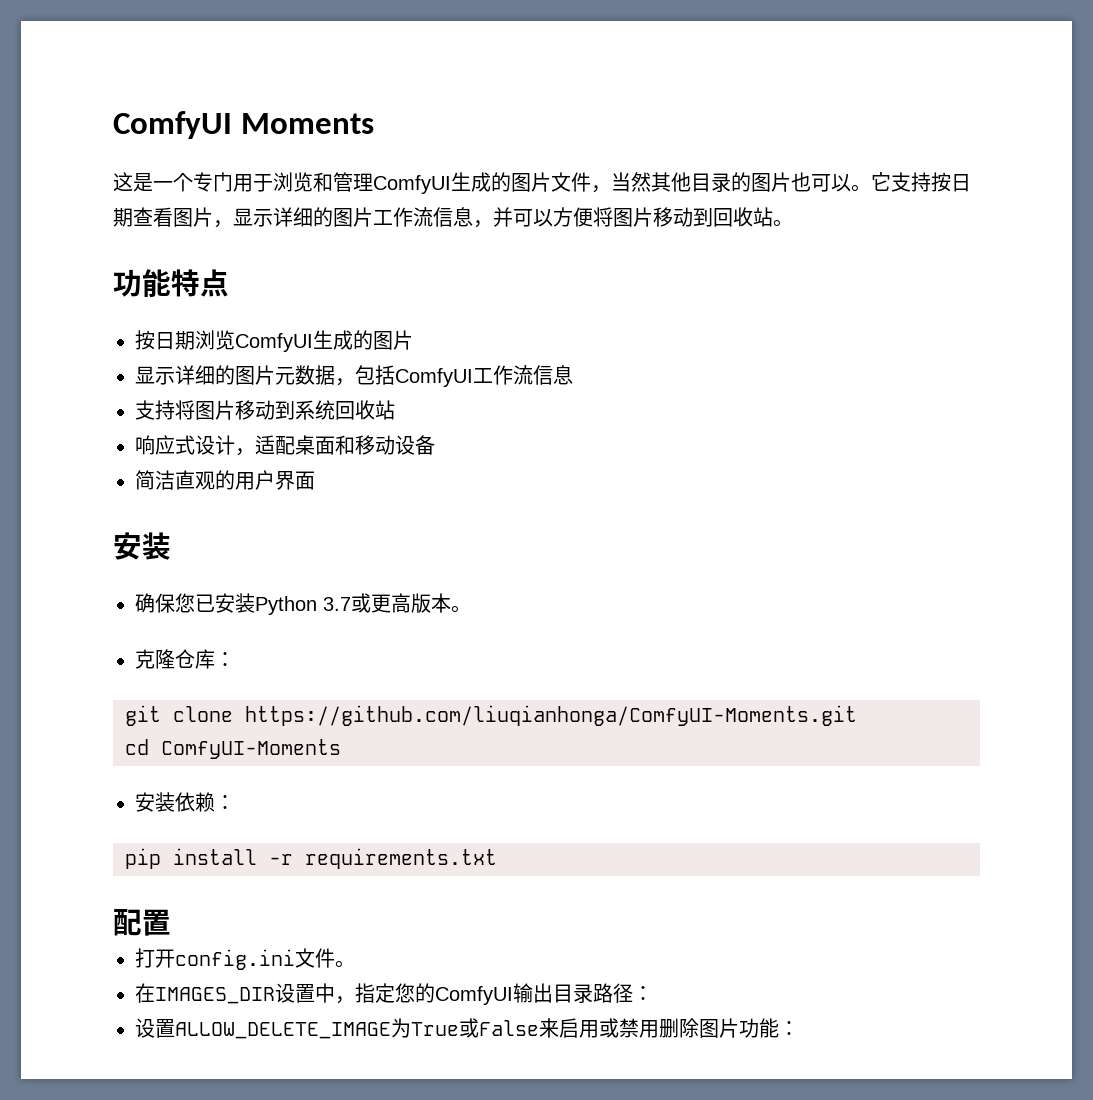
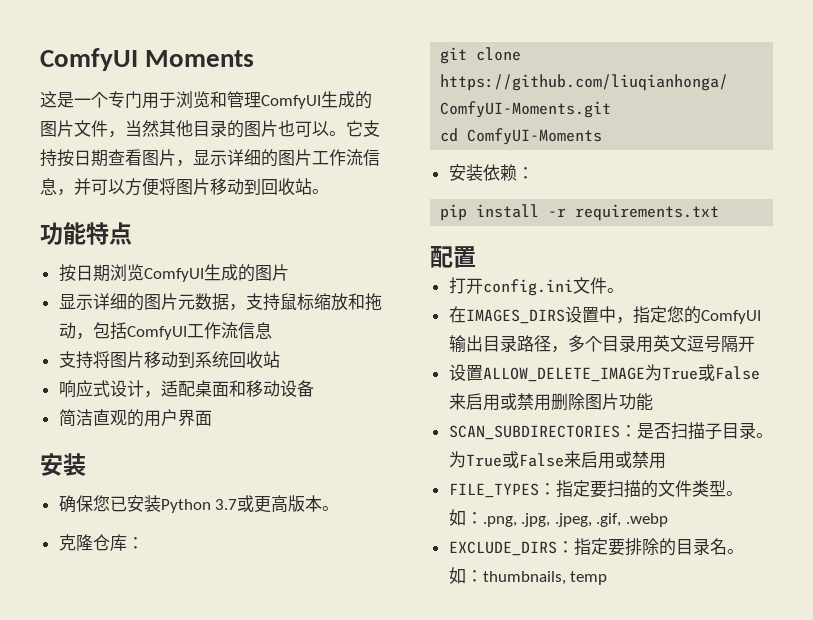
- 显示详细的图片元数据，包括ComfyUI工作流信息
+ 显示详细的图片元数据，支持鼠标缩放和拖动，包括ComfyUI工作流信息
- 在IMAGES_DIR设置中，指定您的ComfyUI输出目录路径：
+ 在IMAGES_DIRS设置中，指定您的ComfyUI输出目录路径，多个目录用英文逗号隔开
- 设置ALLOW_DELETE_IMAGE为True或False来启用或禁用删除图片功能：
+ 设置ALLOW_DELETE_IMAGE为True或False来启用或禁用删除图片功能
+ SCAN_SUBDIRECTORIES：是否扫描子目录。为True或False来启用或禁用
+ FILE_TYPES：指定要扫描的文件类型。如：.png, .jpg, .jpeg, .gif, .webp
+ EXCLUDE_DIRS：指定要排除的目录名。如：thumbnails, temp

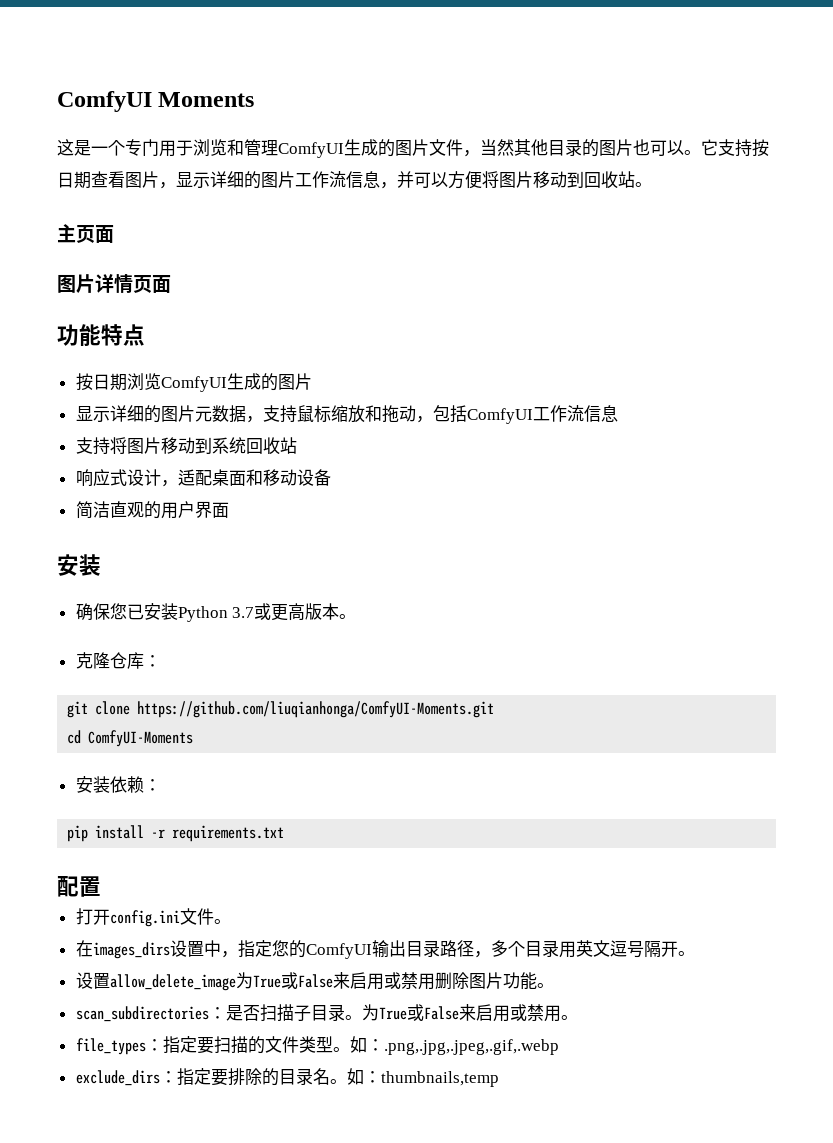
+ 主页面
+ 图片详情页面
- 在IMAGES_DIRS设置中，指定您的ComfyUI输出目录路径，多个目录用英文逗号隔开
- 设置ALLOW_DELETE_IMAGE为True或False来启用或禁用删除图片功能
- SCAN_SUBDIRECTORIES：是否扫描子目录。为True或False来启用或禁用
- FILE_TYPES：指定要扫描的文件类型。
+ 在images_dirs设置中，指定您的ComfyUI输出目录路径，多个目录用英文逗号隔开。
+ 设置allow_delete_image为True或False来启用或禁用删除图片功能。
+ scan_subdirectories：是否扫描子目录。为True或False来启用或禁用。
+ file_types：指定要扫描的文件类型。
- 如：.png, .jpg, .jpeg, .gif, .webp
- EXCLUDE_DIRS：指定要排除的目录名。
+ 如：.png,.jpg,.jpeg,.gif,.webp
+ exclude_dirs：指定要排除的目录名。
- 如：thumbnails, temp
+ 如：thumbnails,temp

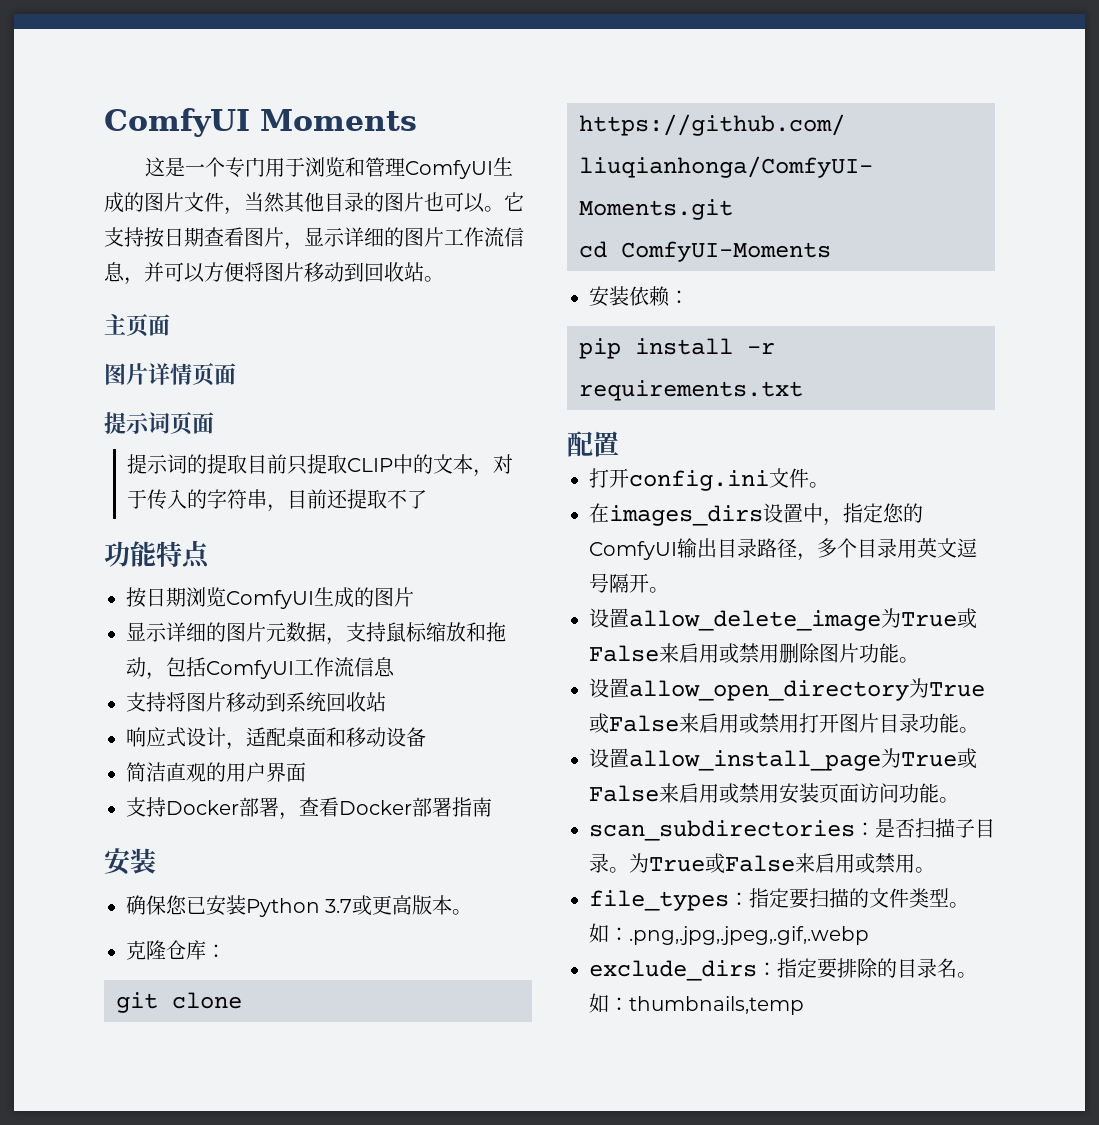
+ 提示词页面
+ 提示词的提取目前只提取CLIP中的文本，对于传入的字符串，目前还提取不了
+ 支持Docker部署，查看Docker部署指南
+ 设置allow_open_directory为True或False来启用或禁用打开图片目录功能。
+ 设置allow_install_page为True或False来启用或禁用安装页面访问功能。

